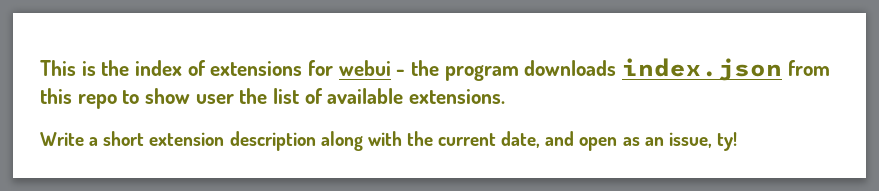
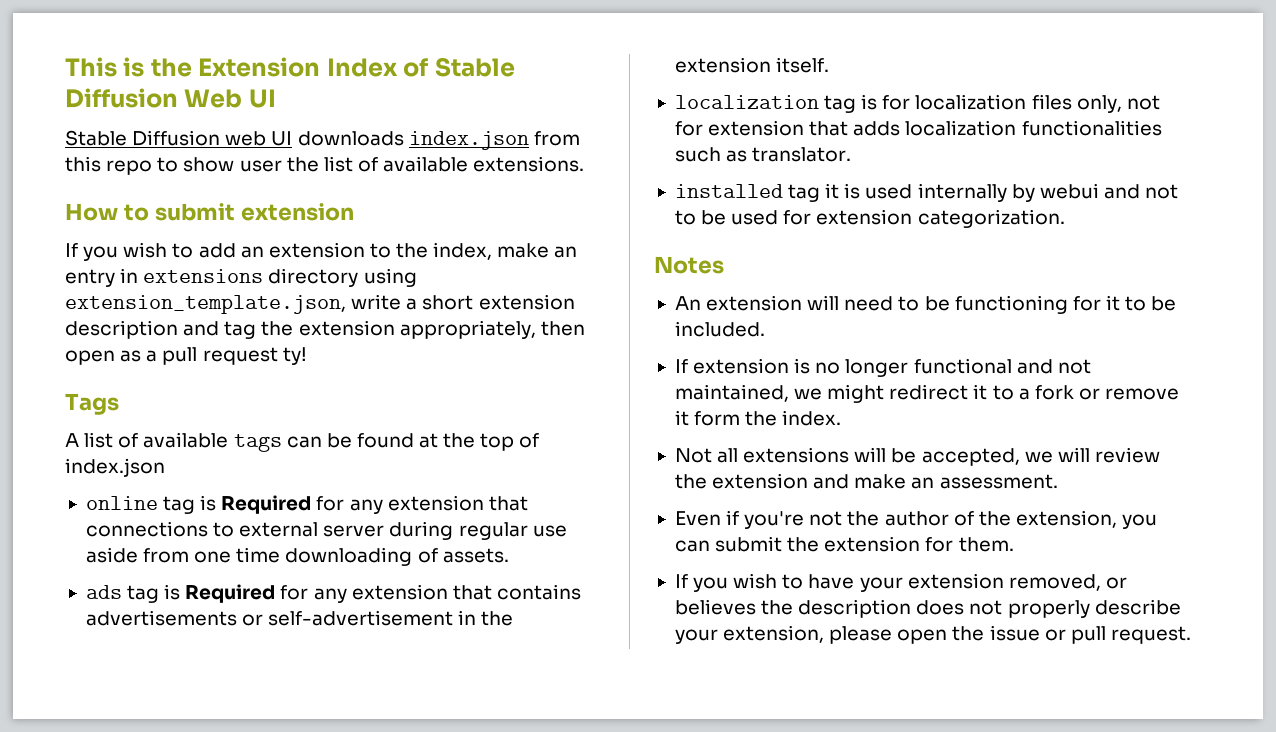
- This is the index of extensions for webui - the program downloads index.json from this repo to show user the list of available extensions.
+ This is the Extension Index of Stable Diffusion Web UI
+ Stable Diffusion web UI downloads index.json from this repo to show user the list of available extensions.
- Write a short extension description along with the current date, and open as an issue, ty!
+ How to submit extension
+ If you wish to add an extension to the index, make an entry in extensions directory using extension_template.json, write a short extension description and tag the extension appropriately, then open as a pull request ty!
+ Tags
+ A list of available tags can be found at the top of index.json
+ online tag is Required for any extension that connections to external server during regular use aside from one time downloading of assets.
+ ads tag is Required for any extension that contains advertisements or self-advertisement in the extension itself.
+ localization tag is for localization files only, not for extension that adds localization functionalities such as translator.
+ installed tag it is used internally by webui and not to be used for extension categorization.
+ Notes
+ An extension will need to be functioning for it to be included.
+ If extension is no longer functional and not maintained, we might redirect it to a fork or remove it form the index.
+ Not all extensions will be accepted, we will review the extension and make an assessment.
+ Even if you're not the author of the extension, you can submit the extension for them.
+ If you wish to have your extension removed, or believes the description does not properly describe your extension, please open the issue or pull request.

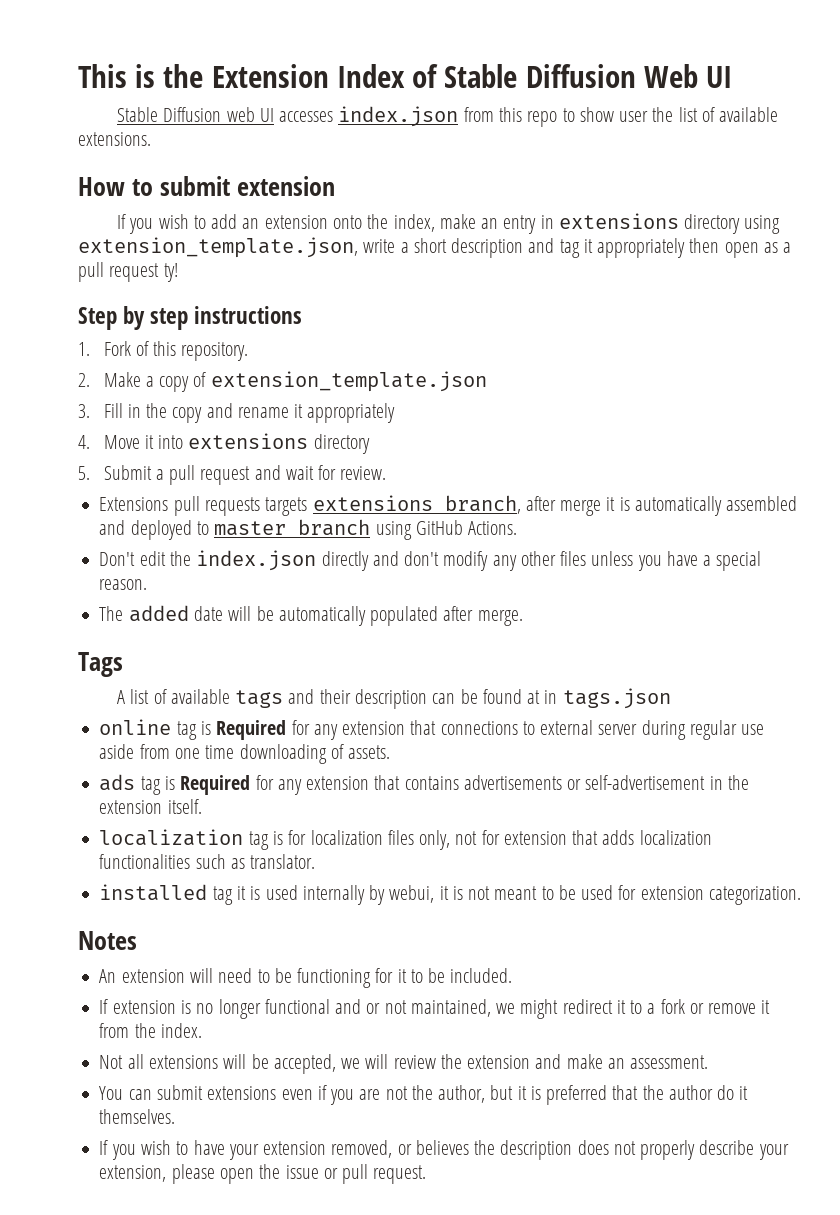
- Stable Diffusion web UI downloads index.json from this repo to show user the list of available extensions.
+ Stable Diffusion web UI accesses index.json from this repo to show user the list of available extensions.
- If you wish to add an extension to the index, make an entry in extensions directory using extension_template.json, write a short extension description and tag the extension appropriately, then open as a pull request ty!
+ If you wish to add an extension onto the index, make an entry in extensions directory using extension_template.json, write a short description and tag it appropriately then open as a pull request ty!
+ Step by step instructions
+ 1. Fork of this repository.
+ 2. Make a copy of extension_template.json
+ 3. Fill in the copy and rename it appropriately
+ 4. Move it into extensions directory
+ 5. Submit a pull request and wait for review.
+ Extensions pull requests targets extensions branch, after merge it is automatically assembled and deployed to master branch using GitHub Actions.
+ Don't edit the index.json directly and don't modify any other files unless you have a special reason.
+ The added date will be automatically populated after merge.
- A list of available tags can be found at the top of index.json
+ A list of available tags and their description can be found at in tags.json
- installed tag it is used internally by webui and not to be used for extension categorization.
+ installed tag it is used internally by webui, it is not meant to be used for extension categorization.
- If extension is no longer functional and not maintained, we might redirect it to a fork or remove it form the index.
+ If extension is no longer functional and or not maintained, we might redirect it to a fork or remove it from the index.
- Even if you're not the author of the extension, you can submit the extension for them.
+ You can submit extensions even if you are not the author, but it is preferred that the author do it themselves.

